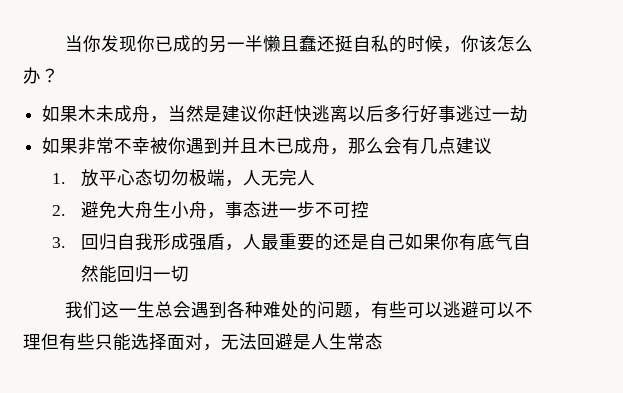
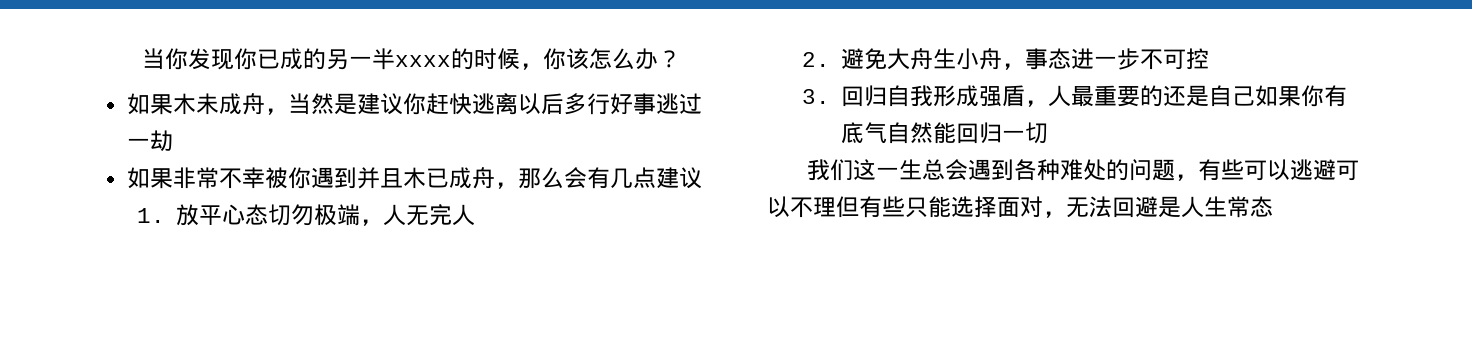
- 当你发现你已成的另一半懒且蠢还挺自私的时候，你该怎么办？
+ 当你发现你已成的另一半xxxx的时候，你该怎么办？

